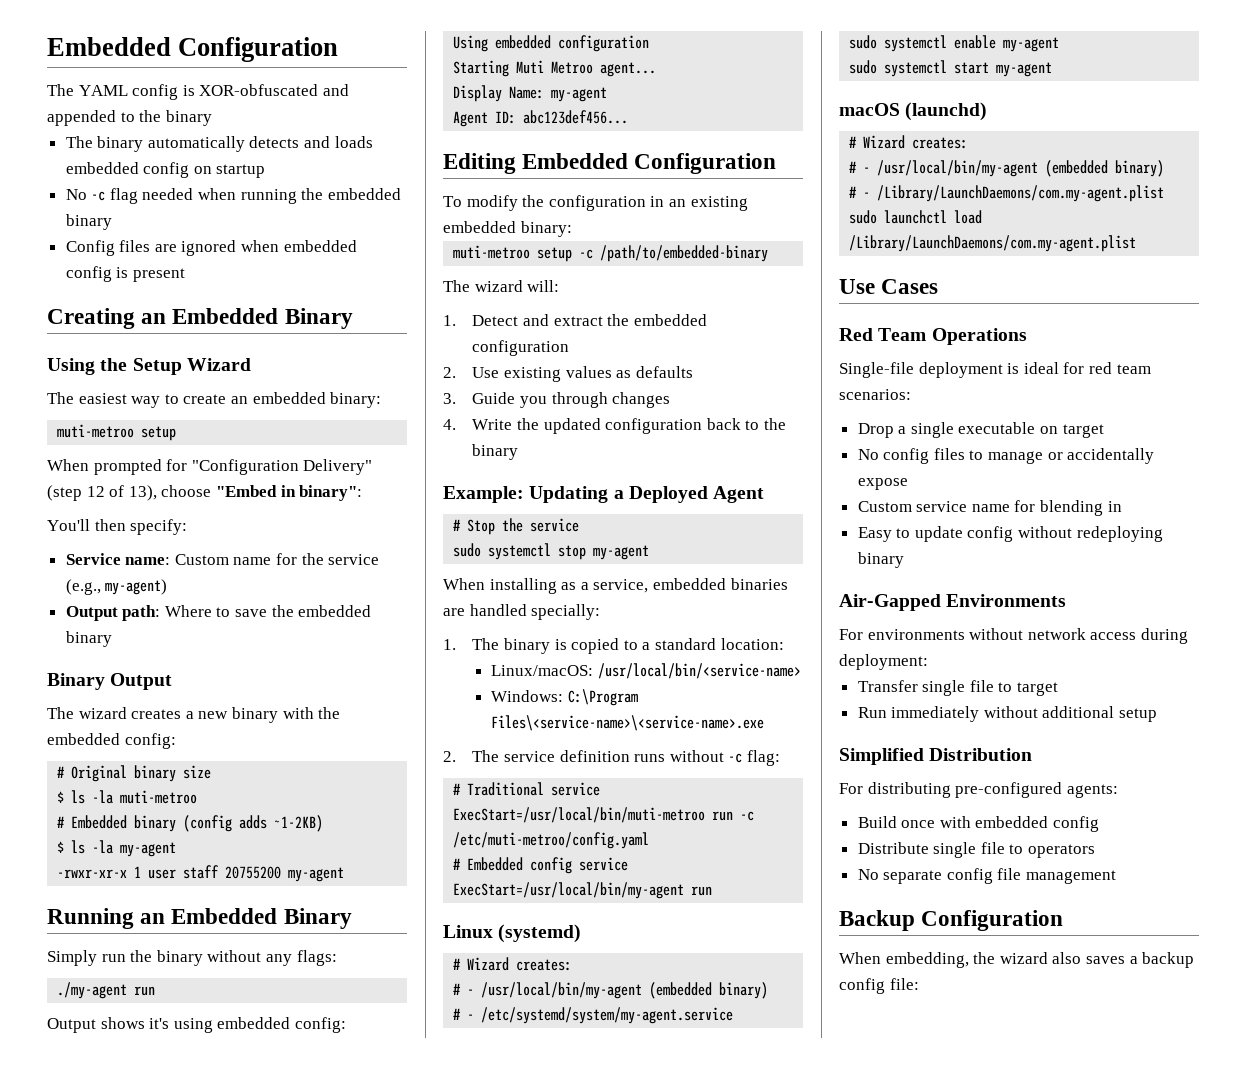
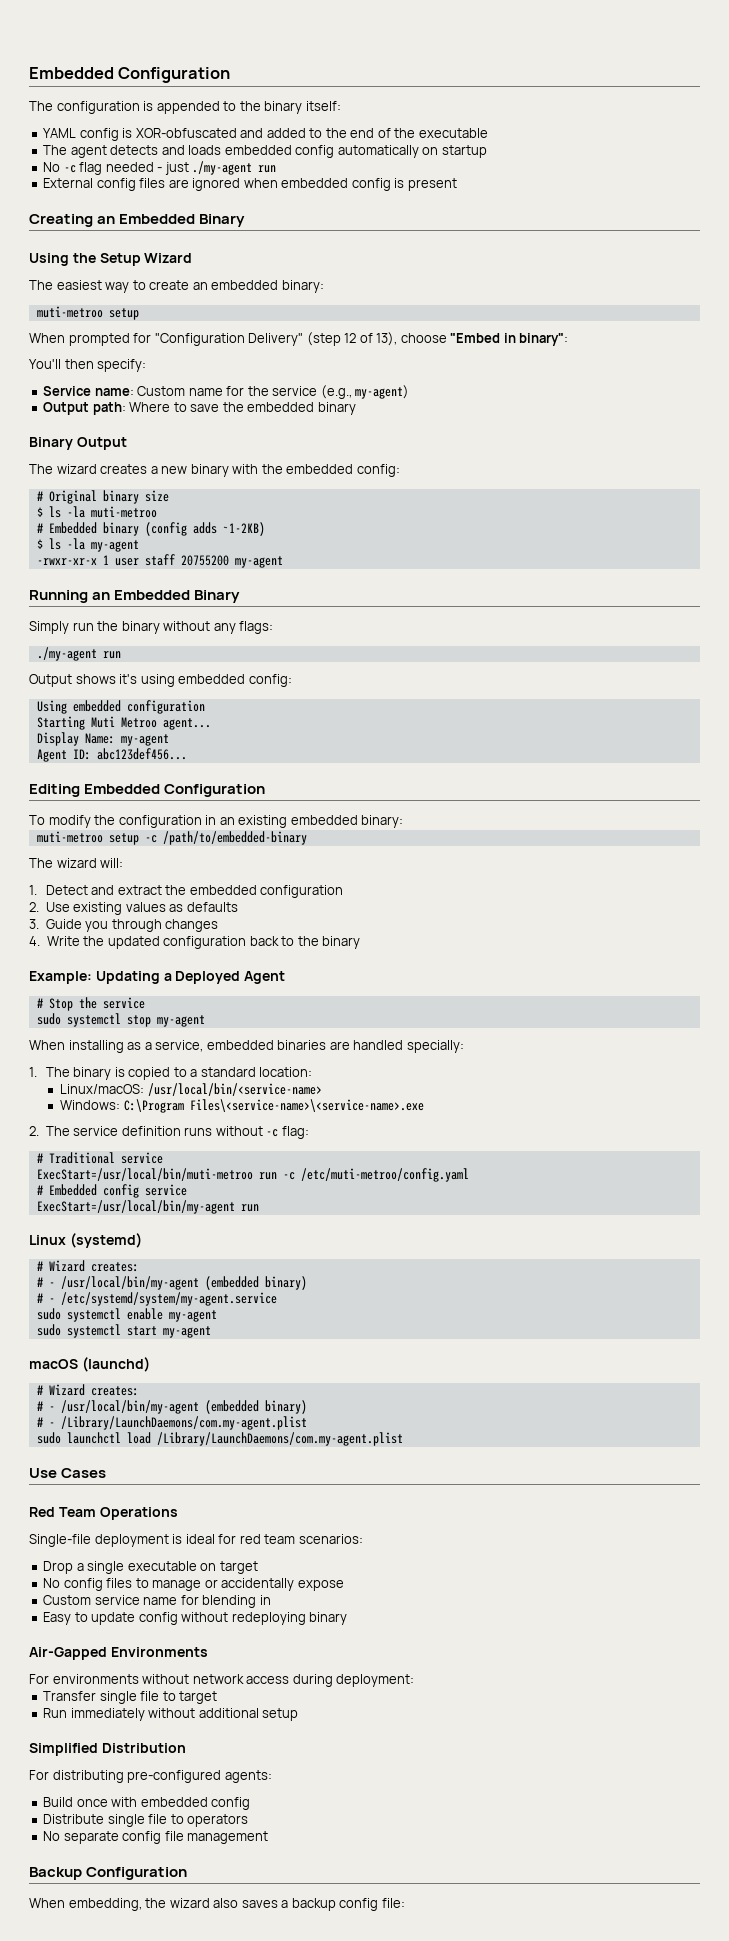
- The YAML config is XOR-obfuscated and appended to the binary
- The binary automatically detects and loads embedded config on startup
+ The configuration is appended to the binary itself:
+ YAML config is XOR-obfuscated and added to the end of the executable
+ The agent detects and loads embedded config automatically on startup
- No -c flag needed when running the embedded binary
- Config files are ignored when embedded config is present
+ No -c flag needed - just ./my-agent run
+ External config files are ignored when embedded config is present

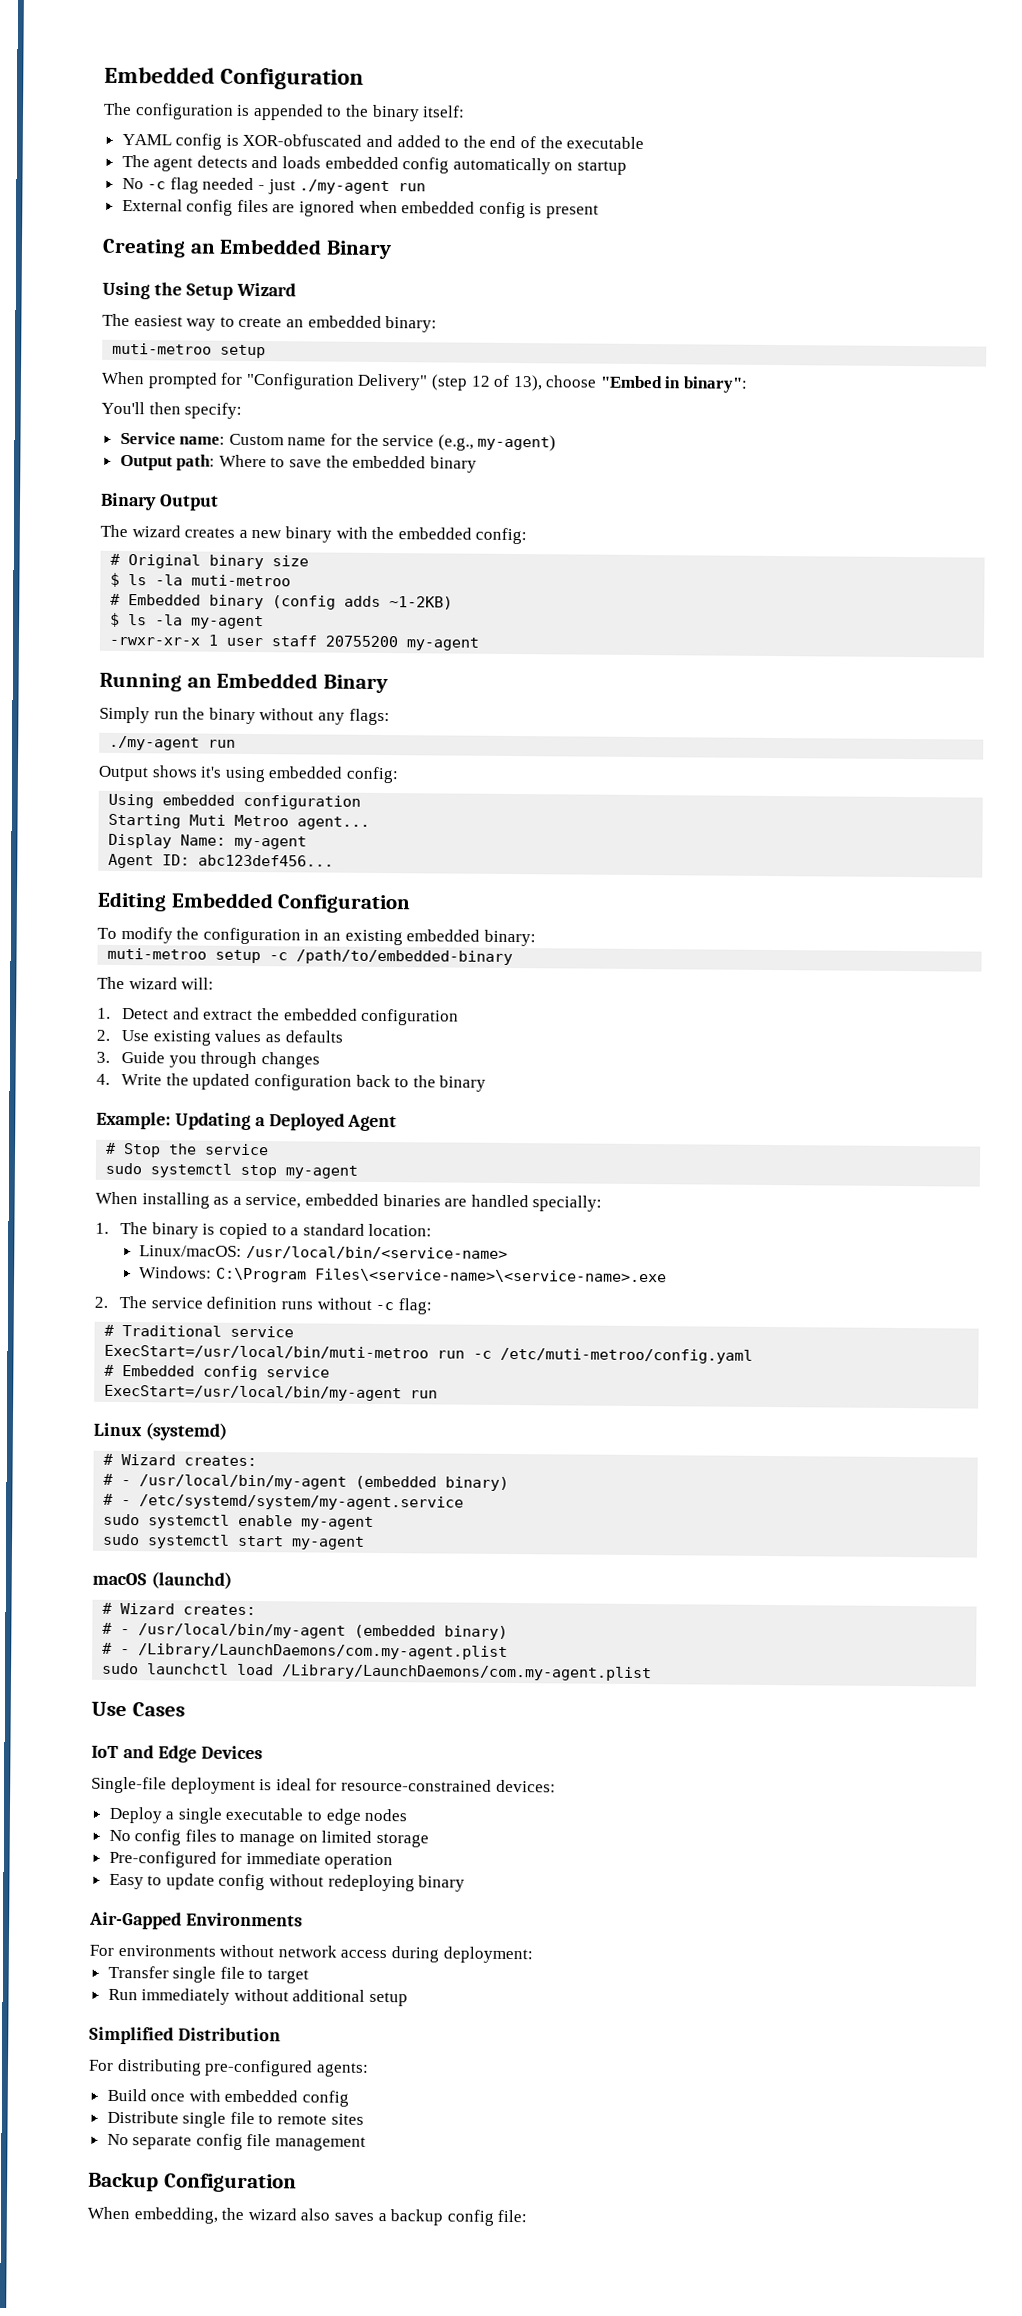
- Red Team Operations
+ IoT and Edge Devices
- Single-file deployment is ideal for red team scenarios:
- Drop a single executable on target
+ Single-file deployment is ideal for resource-constrained devices:
+ Deploy a single executable to edge nodes
- No config files to manage or accidentally expose
- Custom service name for blending in
+ No config files to manage on limited storage
+ Pre-configured for immediate operation
- Distribute single file to operators
+ Distribute single file to remote sites

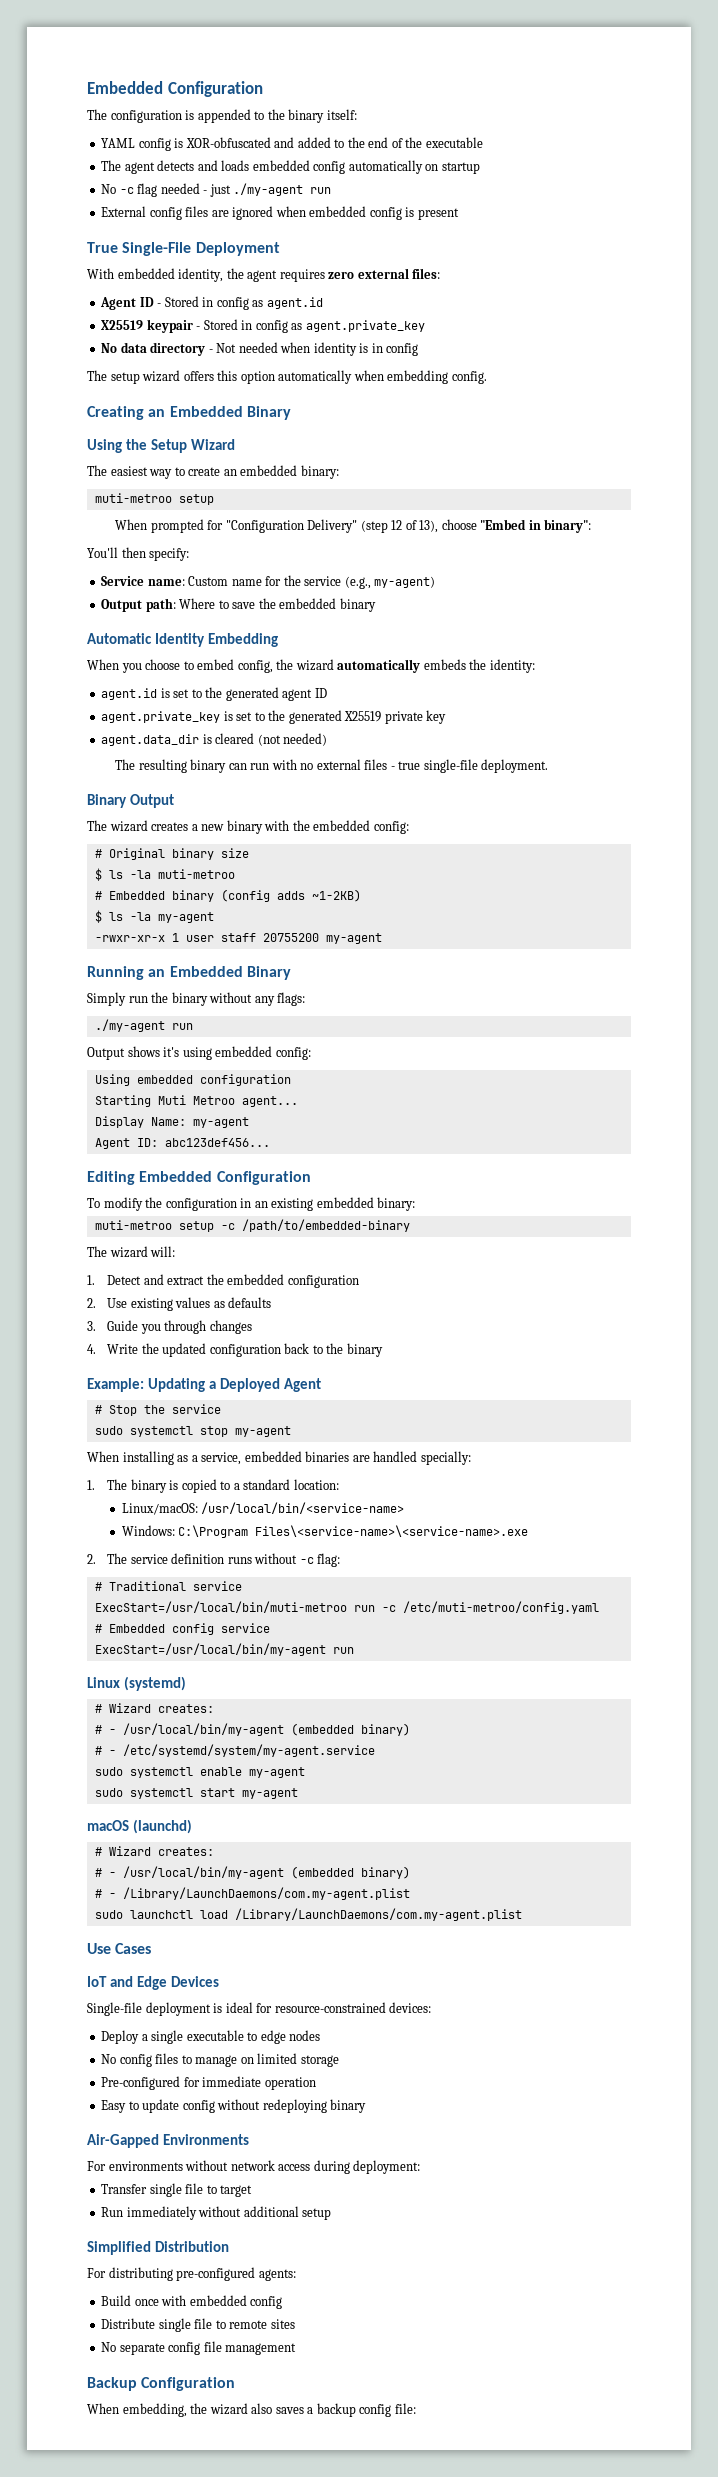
+ True Single-File Deployment
+ With embedded identity, the agent requires zero external files:
+ Agent ID - Stored in config as agent.id
+ X25519 keypair - Stored in config as agent.private_key
+ No data directory - Not needed when identity is in config
+ The setup wizard offers this option automatically when embedding config.
+ Automatic Identity Embedding
+ When you choose to embed config, the wizard automatically embeds the identity:
+ agent.id is set to the generated agent ID
+ agent.private_key is set to the generated X25519 private key
+ agent.data_dir is cleared (not needed)
+ The resulting binary can run with no external files - true single-file deployment.

